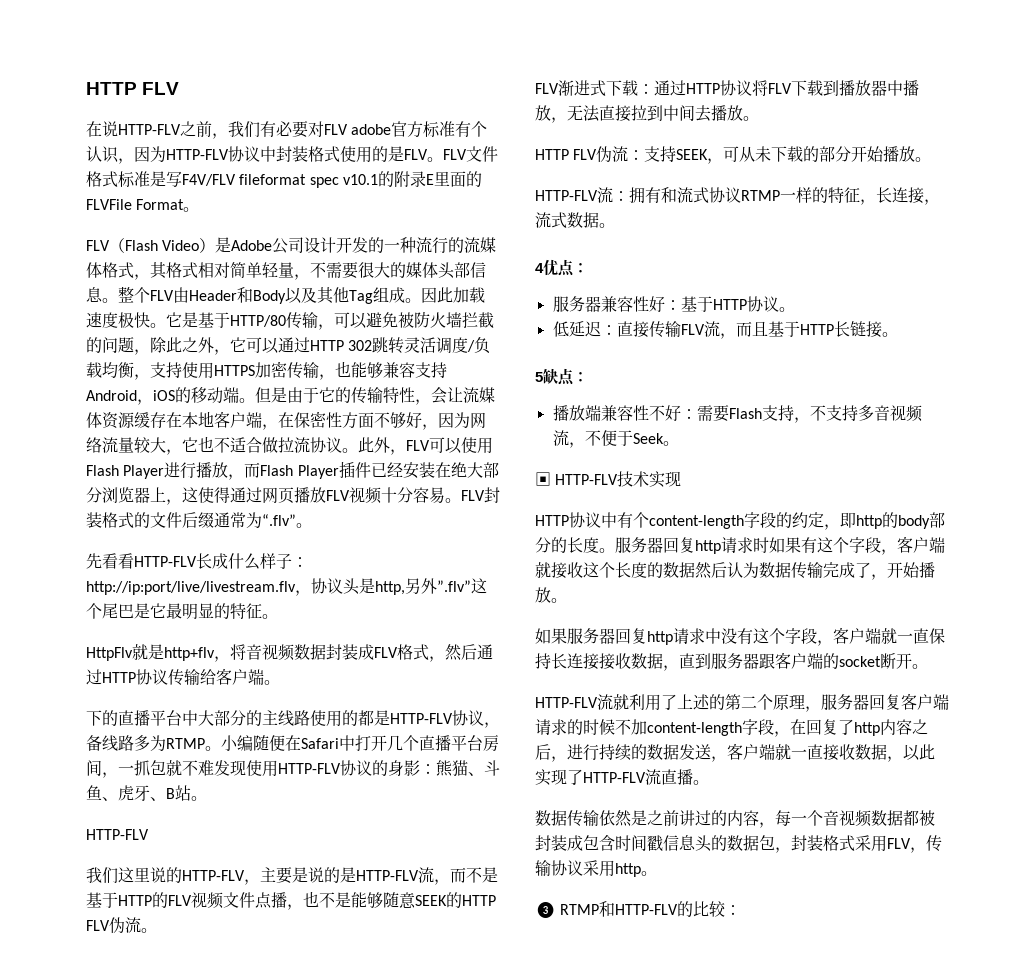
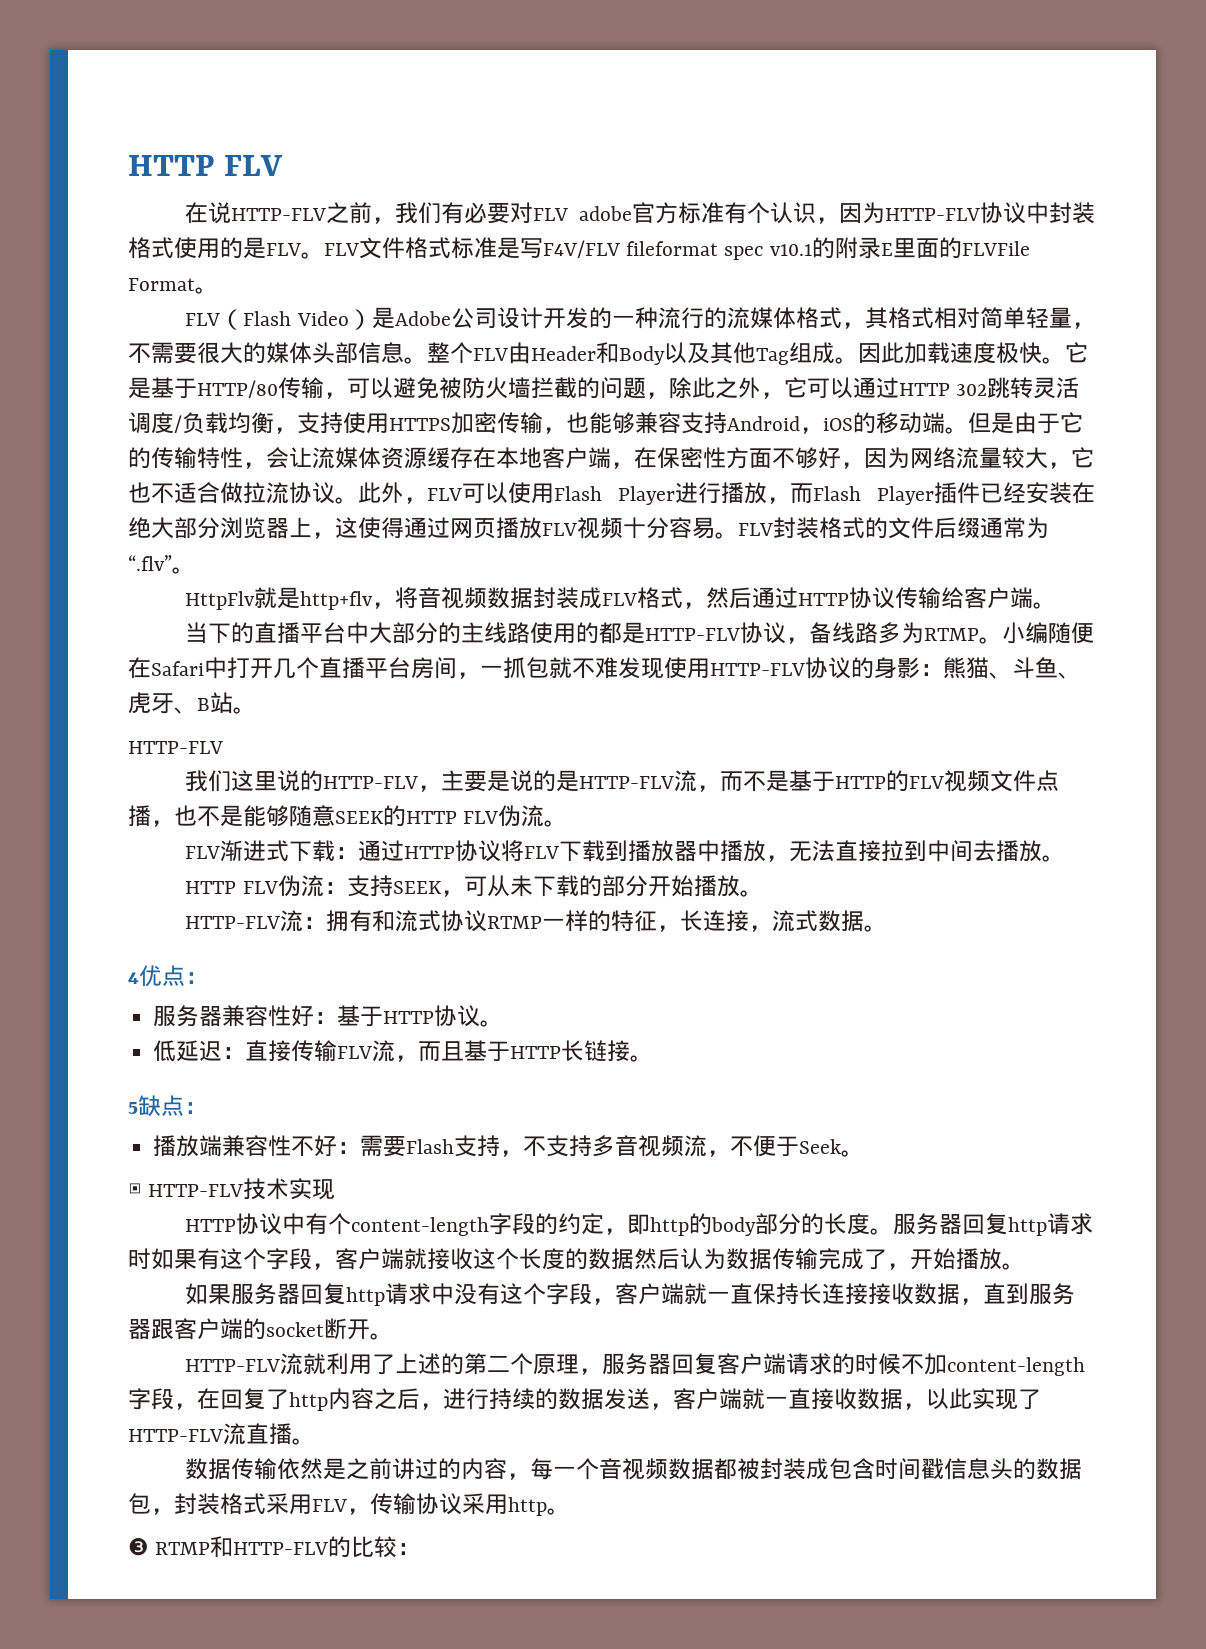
- 先看看HTTP-FLV长成什么样子：http://ip:port/live/livestream.flv，协议头是http,另外”.flv”这个尾巴是它最明显的特征。
- 下的直播平台中大部分的主线路使用的都是HTTP-FLV协议，备线路多为RTMP。
+ 当下的直播平台中大部分的主线路使用的都是HTTP-FLV协议，备线路多为RTMP。

